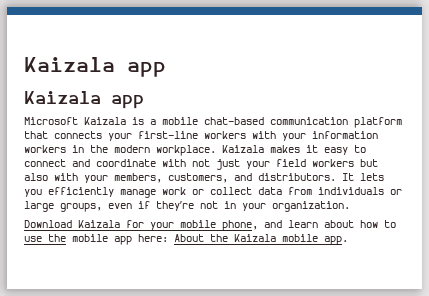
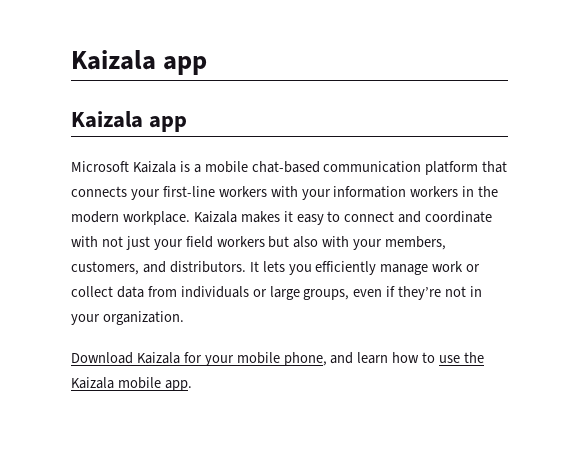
- Download Kaizala for your mobile phone, and learn about how to use the mobile app here: About the Kaizala mobile app.
+ Download Kaizala for your mobile phone, and learn how to use the Kaizala mobile app.

